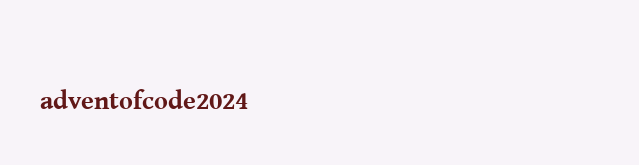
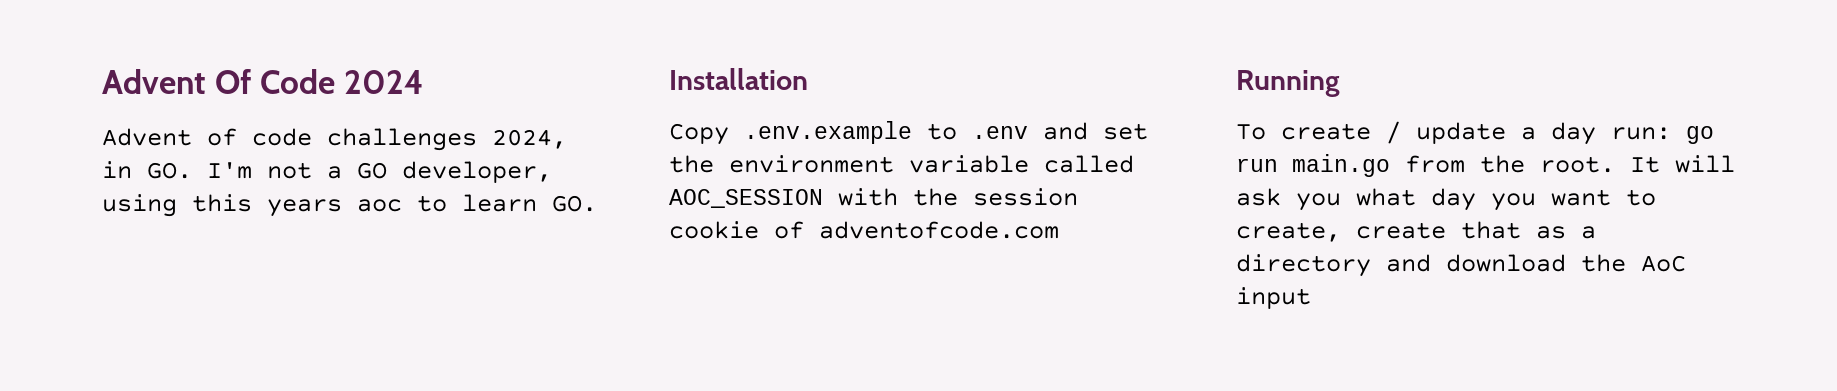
- adventofcode2024
+ Advent Of Code 2024
+ Advent of code challenges 2024, in GO. I'm not a GO developer, using this years aoc to learn GO.
+ Installation
+ Copy .env.example to .env and set the environment variable called AOC_SESSION with the session cookie of adventofcode.com
+ Running
+ To create / update a day run: go run main.go from the root. It will ask you what day you want to create, create that as a directory and download the AoC input

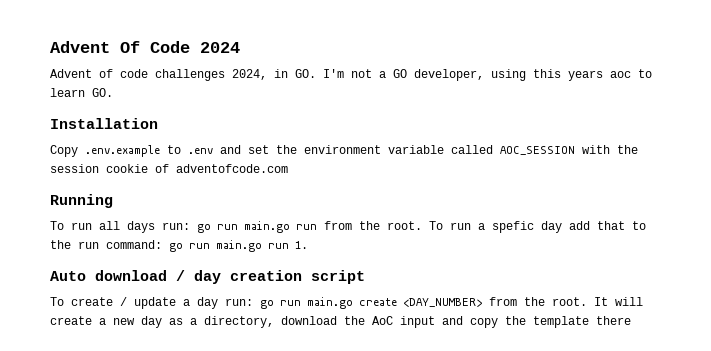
+ To run all days run: go run main.go run from the root. To run a spefic day add that to the run command: go run main.go run 1.
+ Auto download / day creation script
- To create / update a day run: go run main.go from the root.
+ To create / update a day run: go run main.go create <DAY_NUMBER> from the root.
- It will ask you what day you want to create, create that as a directory and download the AoC input
+ It will create a new day as a directory, download the AoC input and copy the template there

